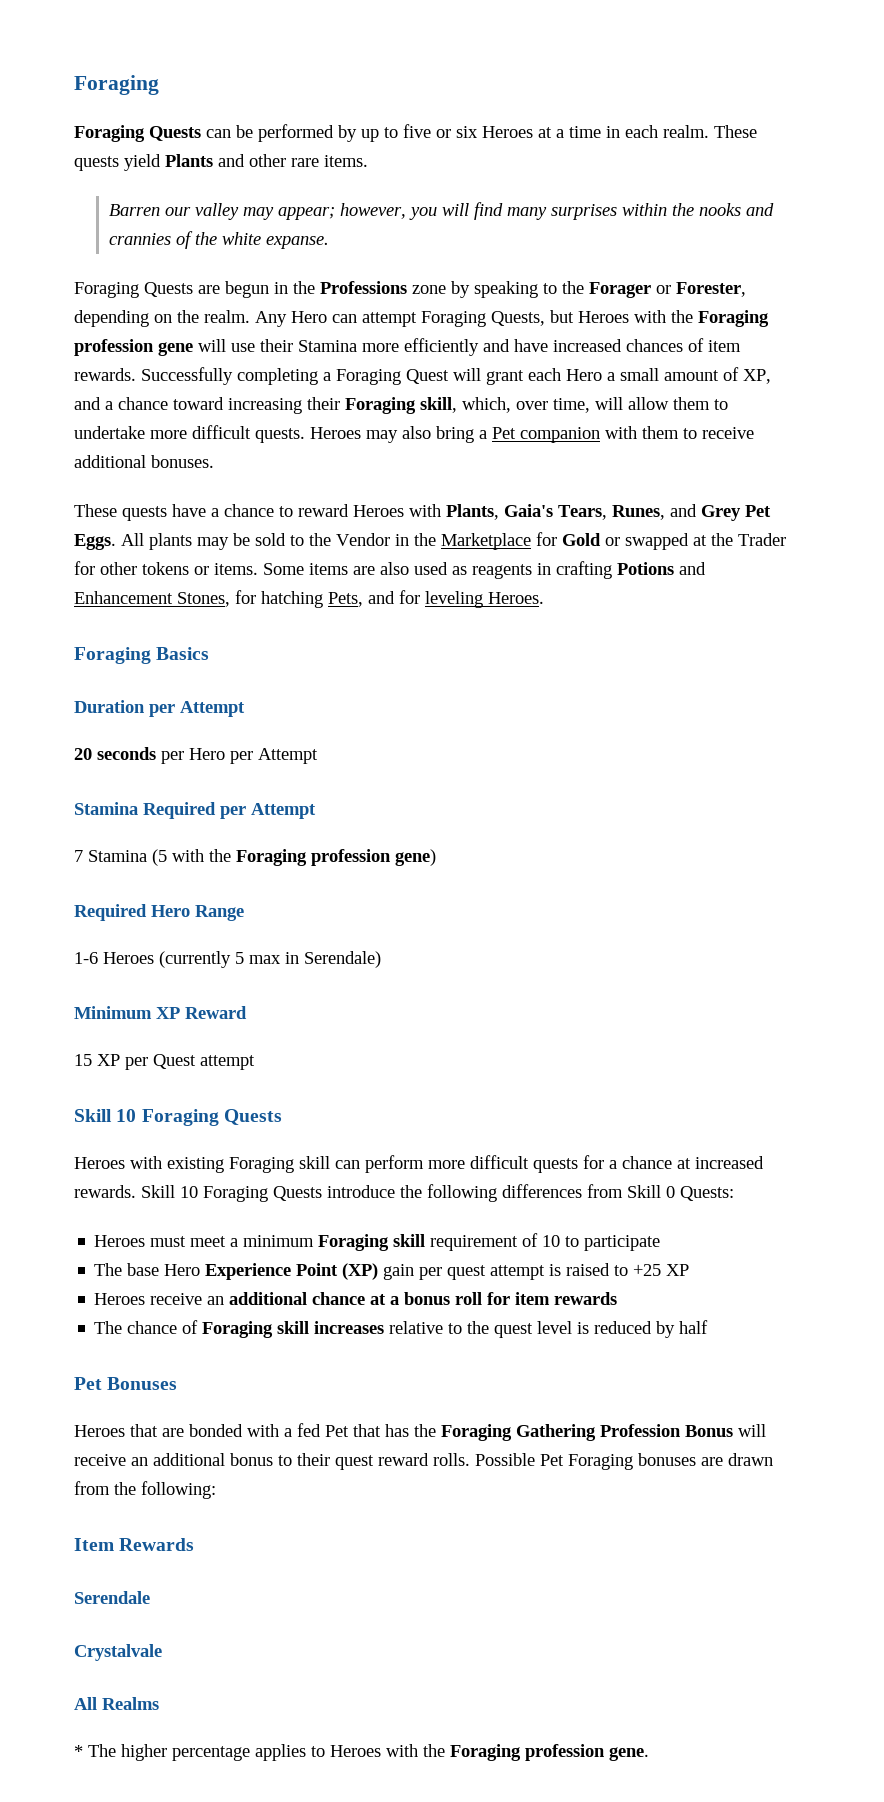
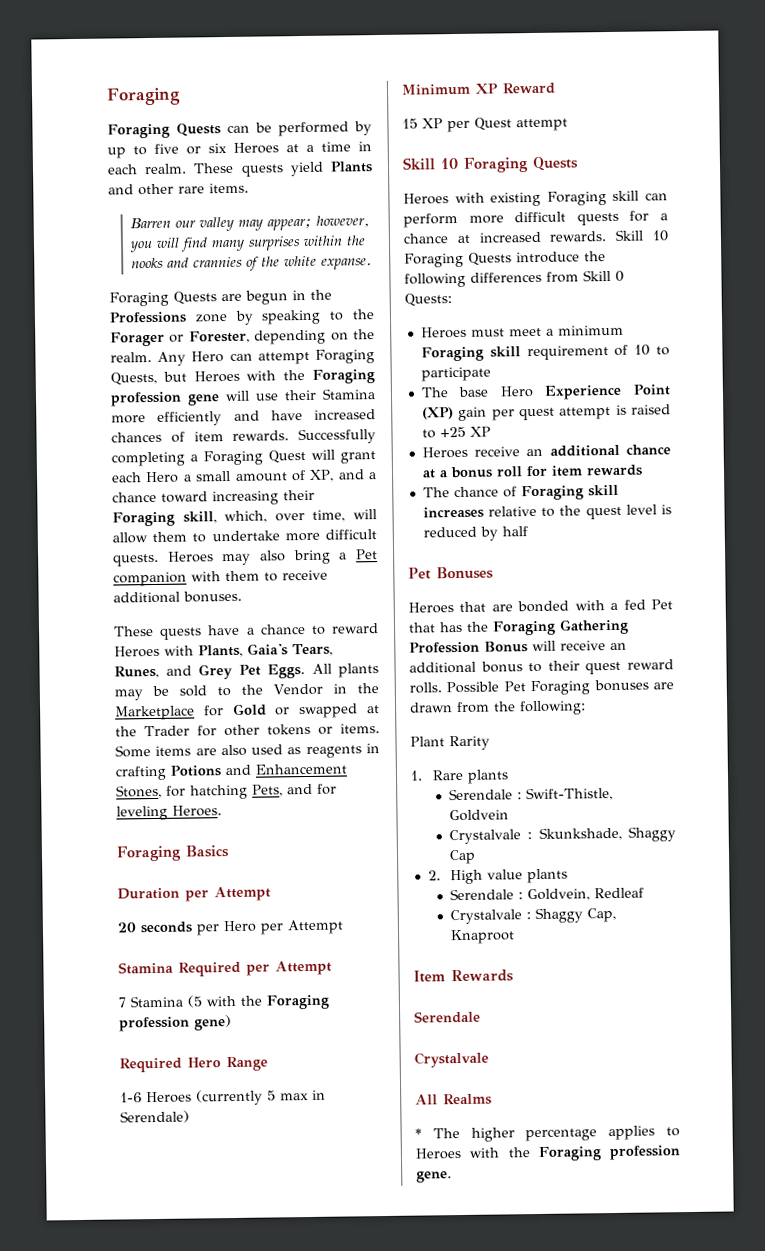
+ Plant Rarity
+ 1. Rare plants
+ Serendale : Swift-Thistle, Goldvein
+ Crystalvale : Skunkshade, Shaggy Cap
+ 2. High value plants
+ Serendale : Goldvein, Redleaf
+ Crystalvale : Shaggy Cap, Knaproot

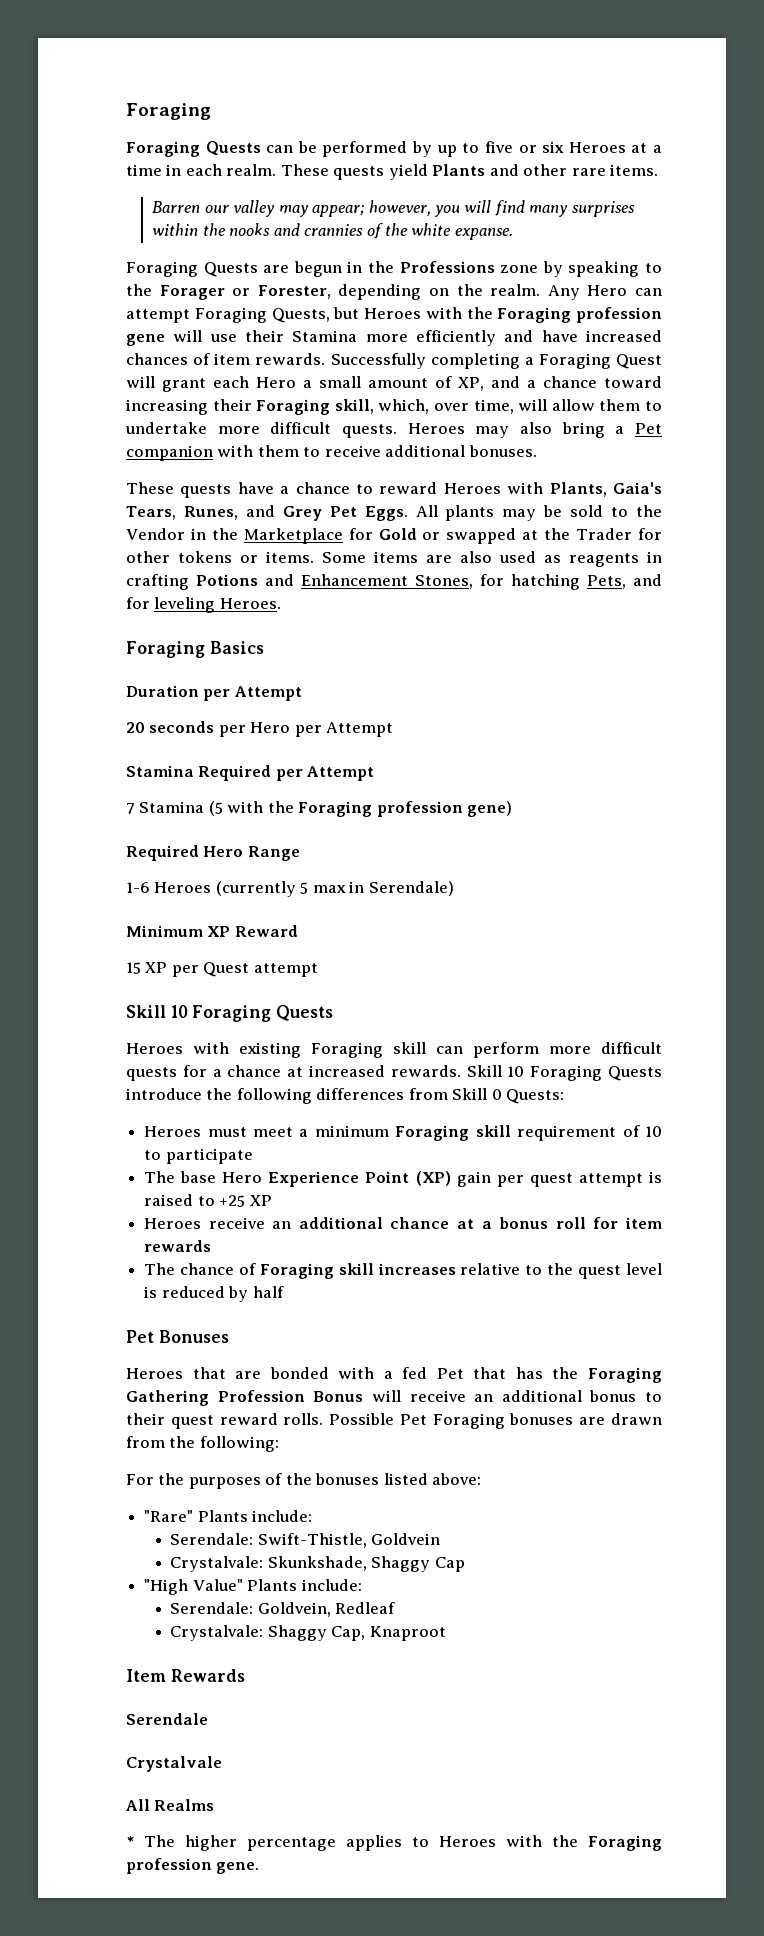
- Plant Rarity
- 1. Rare plants
- Serendale : Swift-Thistle, Goldvein
+ For the purposes of the bonuses listed above:
+ "Rare" Plants include:
+ Serendale: Swift-Thistle, Goldvein
- Crystalvale : Skunkshade, Shaggy Cap
+ Crystalvale: Skunkshade, Shaggy Cap
- 2. High value plants
- Serendale : Goldvein, Redleaf
+ "High Value" Plants include:
+ Serendale: Goldvein, Redleaf
- Crystalvale : Shaggy Cap, Knaproot
+ Crystalvale: Shaggy Cap, Knaproot

